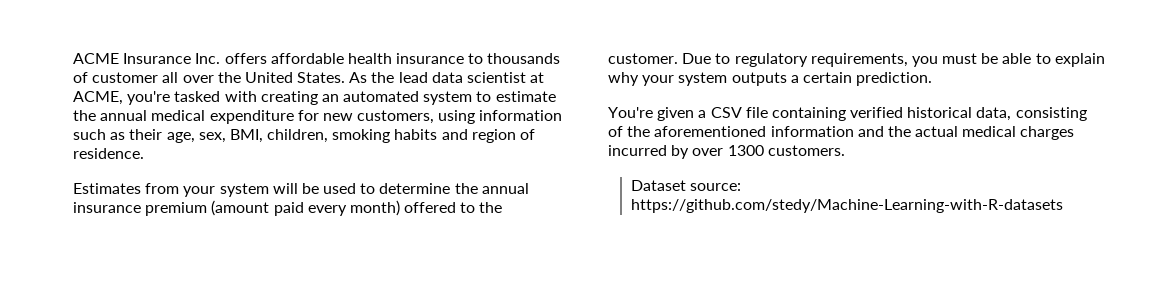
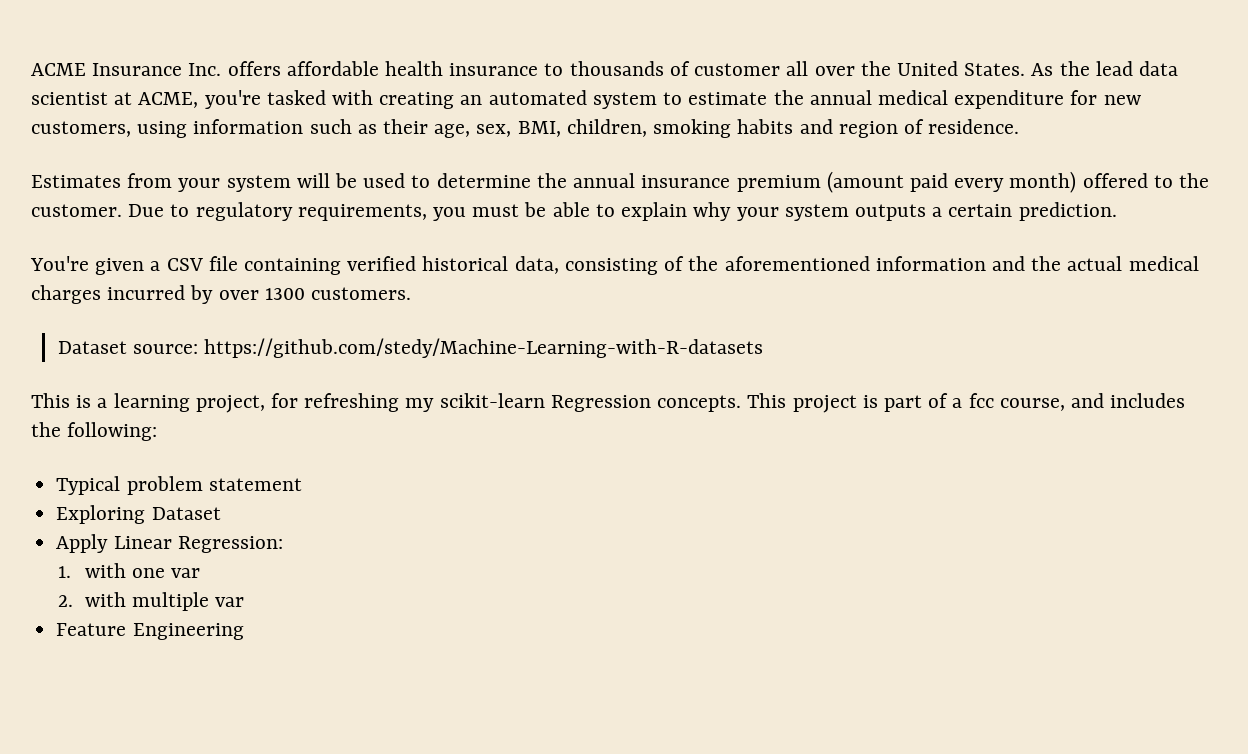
+ This is a learning project, for refreshing my scikit-learn Regression concepts. This project is part of a fcc course, and includes the following:
+ Typical problem statement
+ Exploring Dataset
+ Apply Linear Regression:
+ 1. with one var
+ 2. with multiple var
+ Feature Engineering

